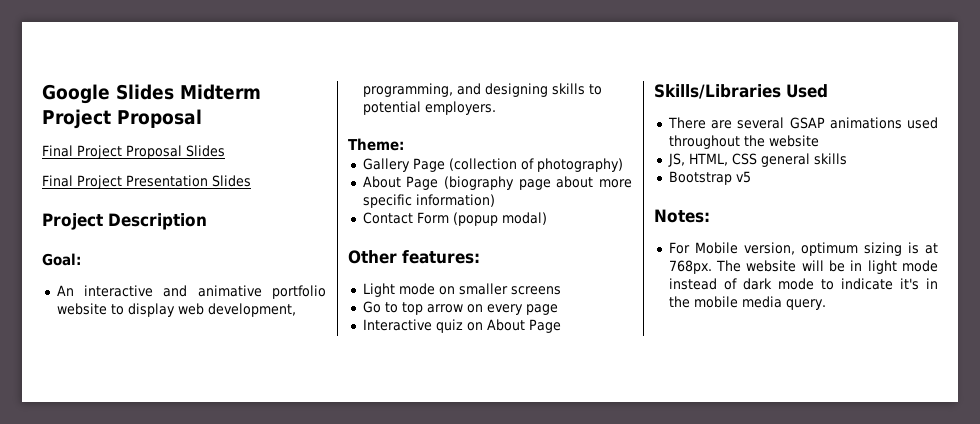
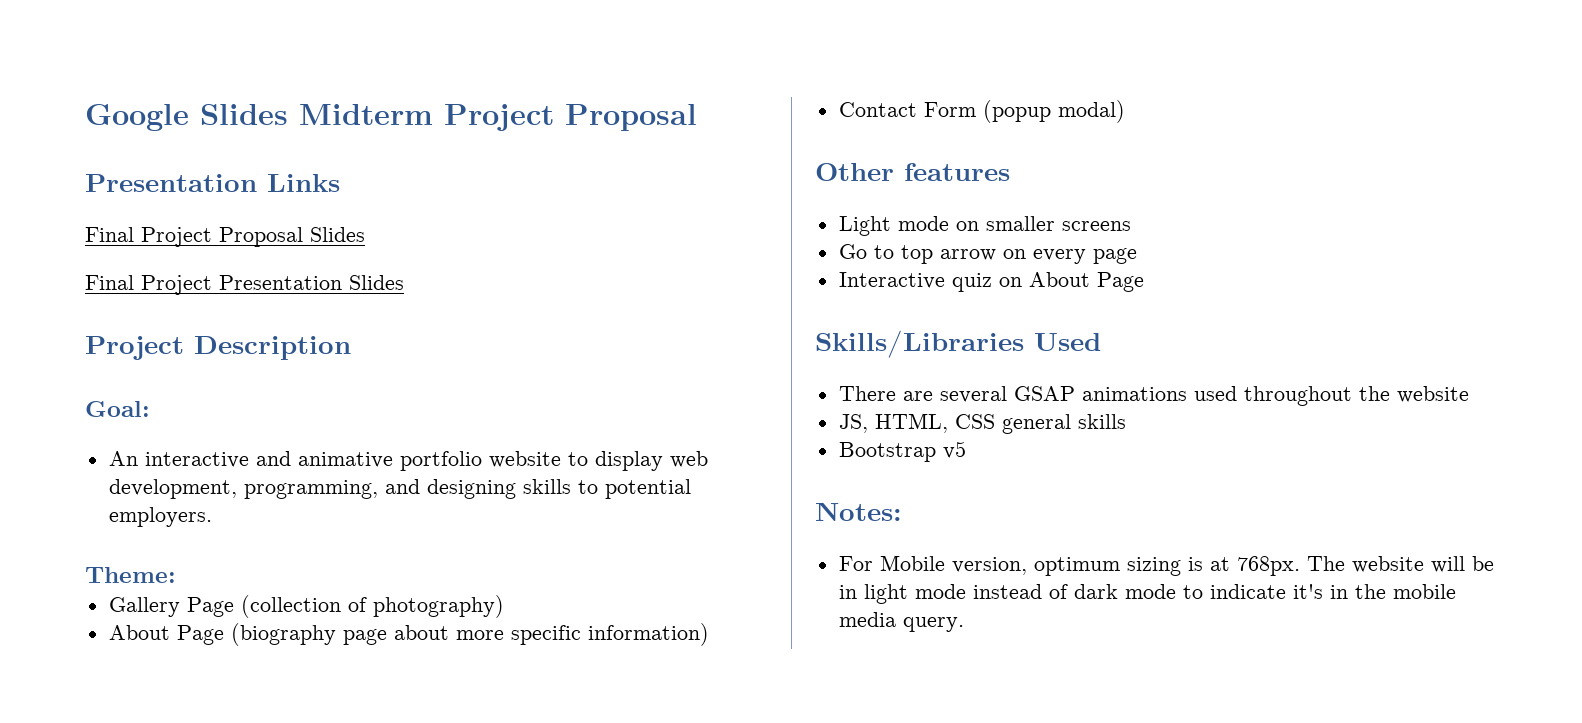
+ Presentation Links
- Other features:
+ Other features

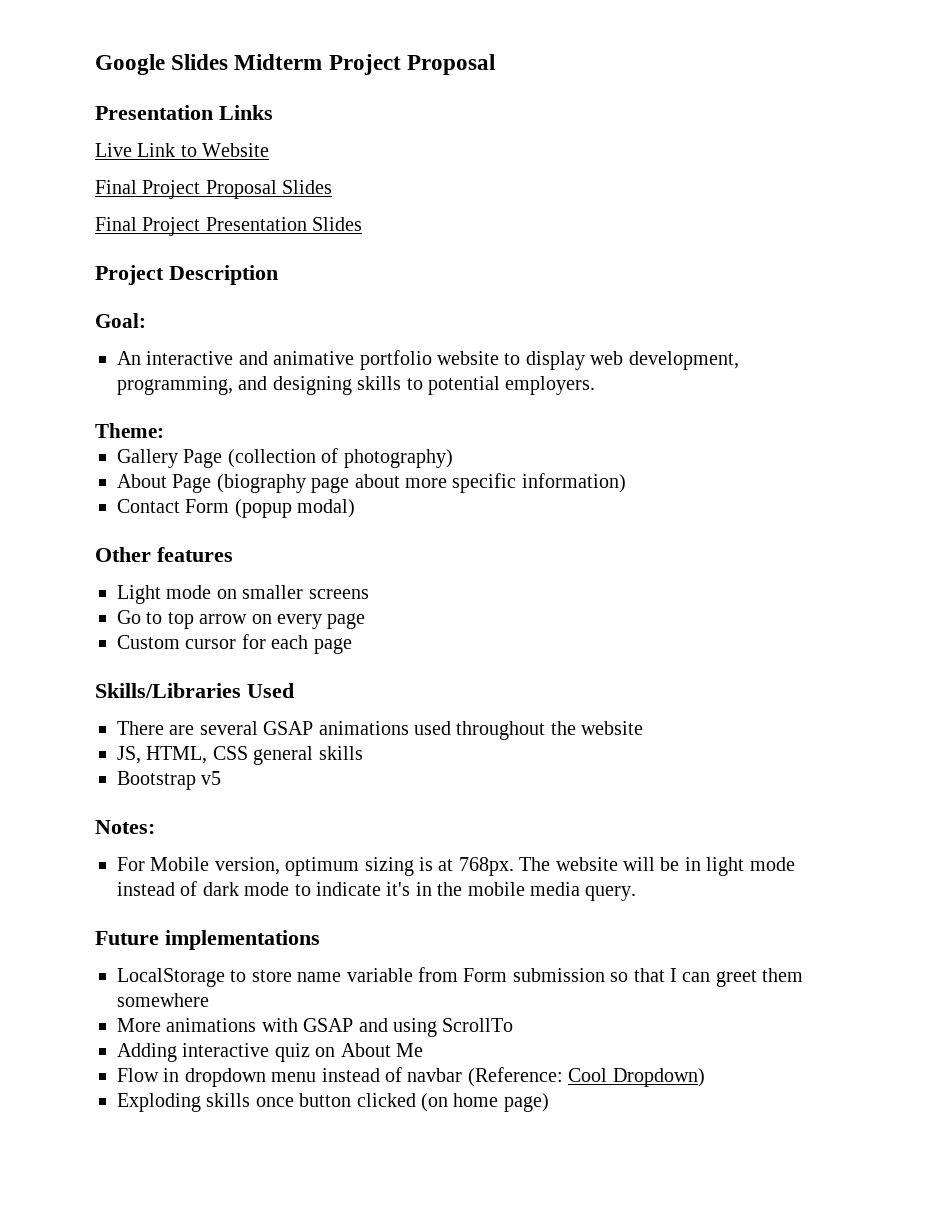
+ Live Link to Website
- Interactive quiz on About Page
+ Custom cursor for each page
+ Future implementations
+ LocalStorage to store name variable from Form submission so that I can greet them somewhere
+ More animations with GSAP and using ScrollTo
+ Adding interactive quiz on About Me
+ Flow in dropdown menu instead of navbar (Reference: Cool Dropdown)
+ Exploding skills once button clicked (on home page)

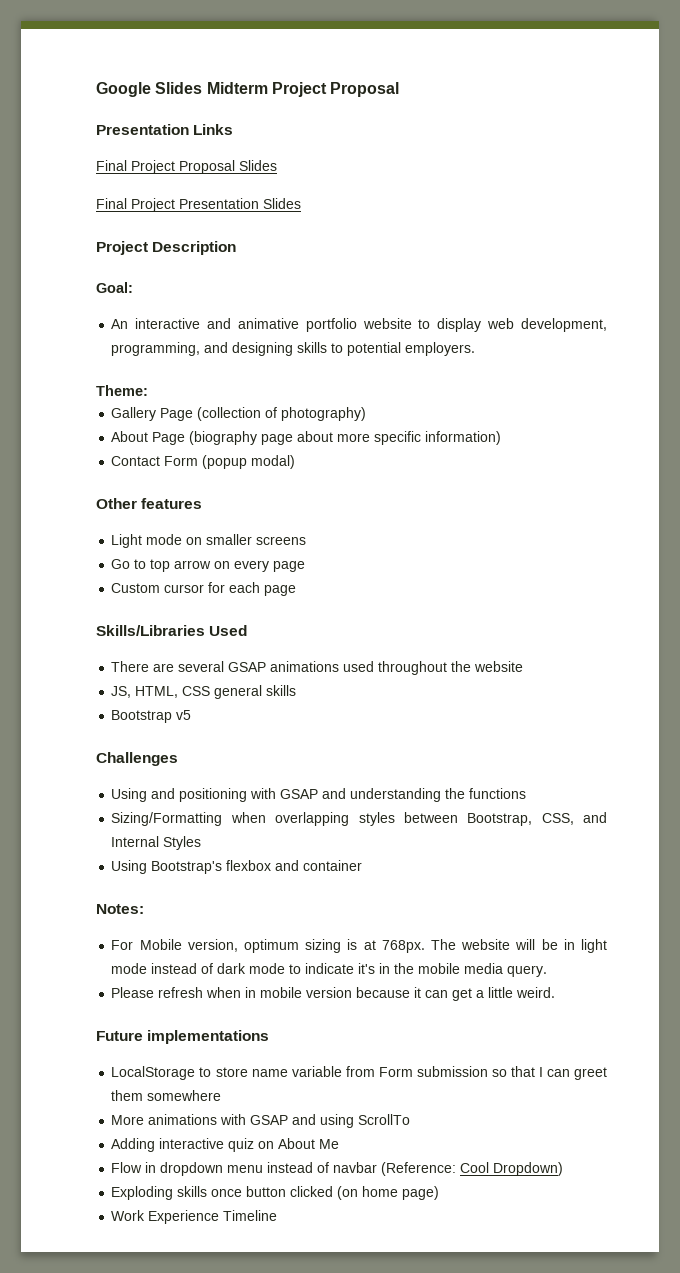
- Live Link to Website
+ Challenges
+ Using and positioning with GSAP and understanding the functions
+ Sizing/Formatting when overlapping styles between Bootstrap, CSS, and Internal Styles
+ Using Bootstrap's flexbox and container
+ Please refresh when in mobile version because it can get a little weird.
+ Work Experience Timeline

